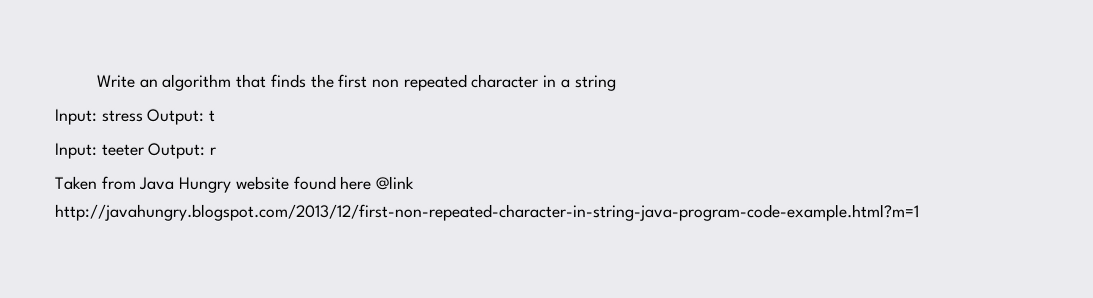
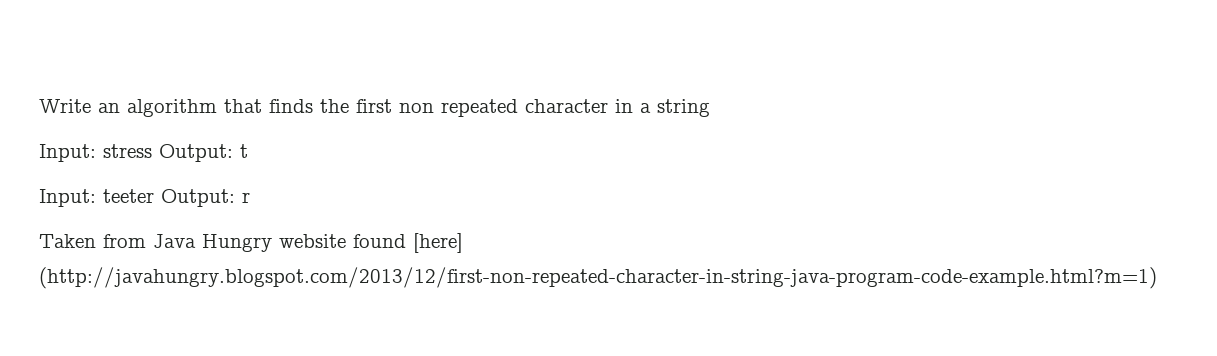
- Taken from Java Hungry website found here @link http://javahungry.blogspot.com/2013/12/first-non-repeated-character-in-string-java-program-code-example.html?m=1
+ Taken from Java Hungry website found [here] (http://javahungry.blogspot.com/2013/12/first-non-repeated-character-in-string-java-program-code-example.html?m=1)

